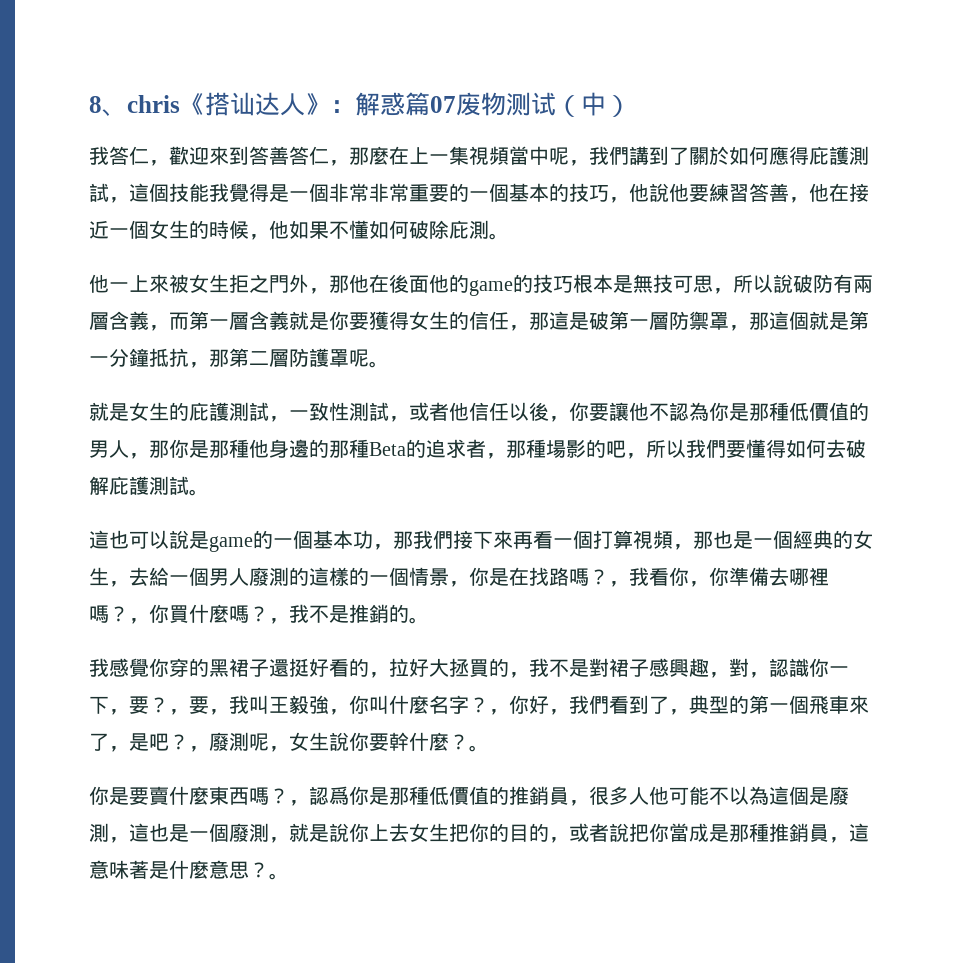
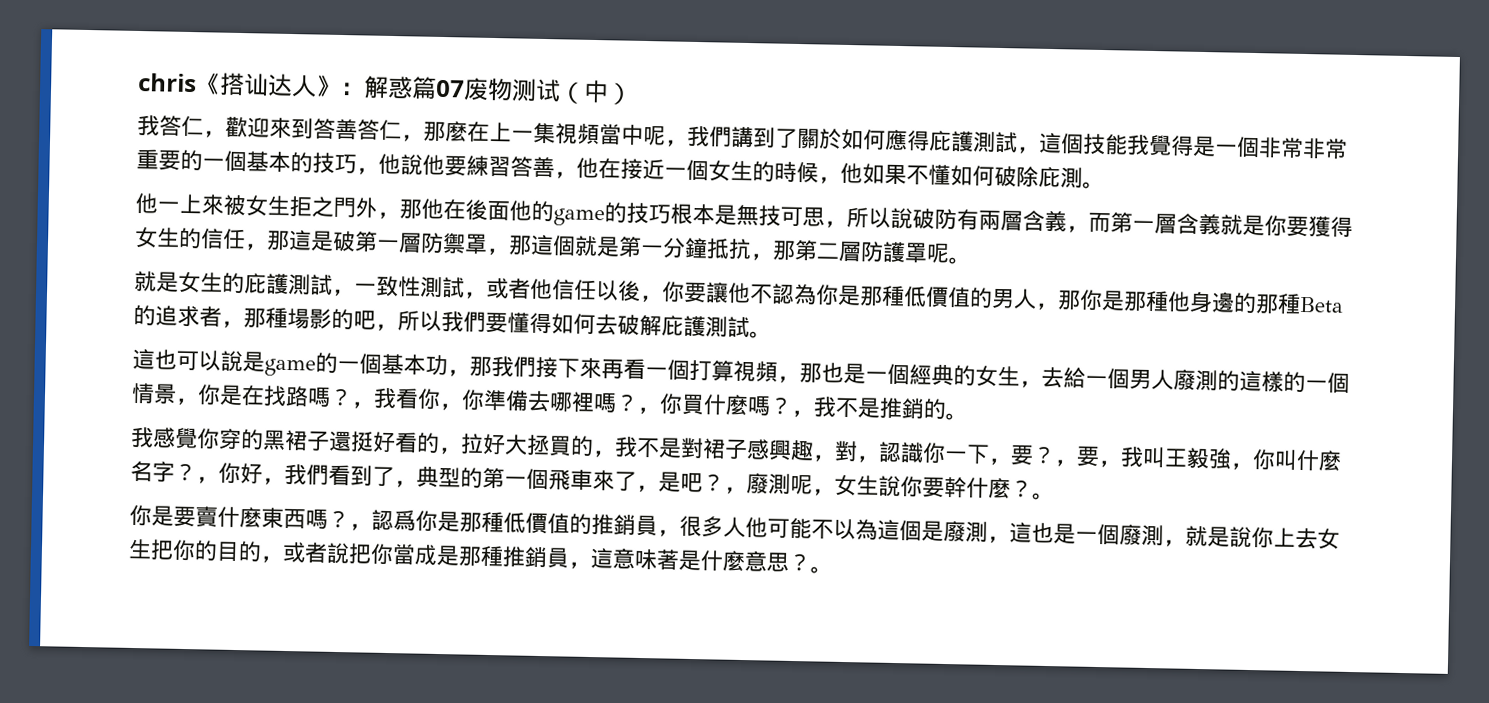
- 8、chris《搭讪达人》：解惑篇07废物测试（中）
+ chris《搭讪达人》：解惑篇07废物测试（中）

